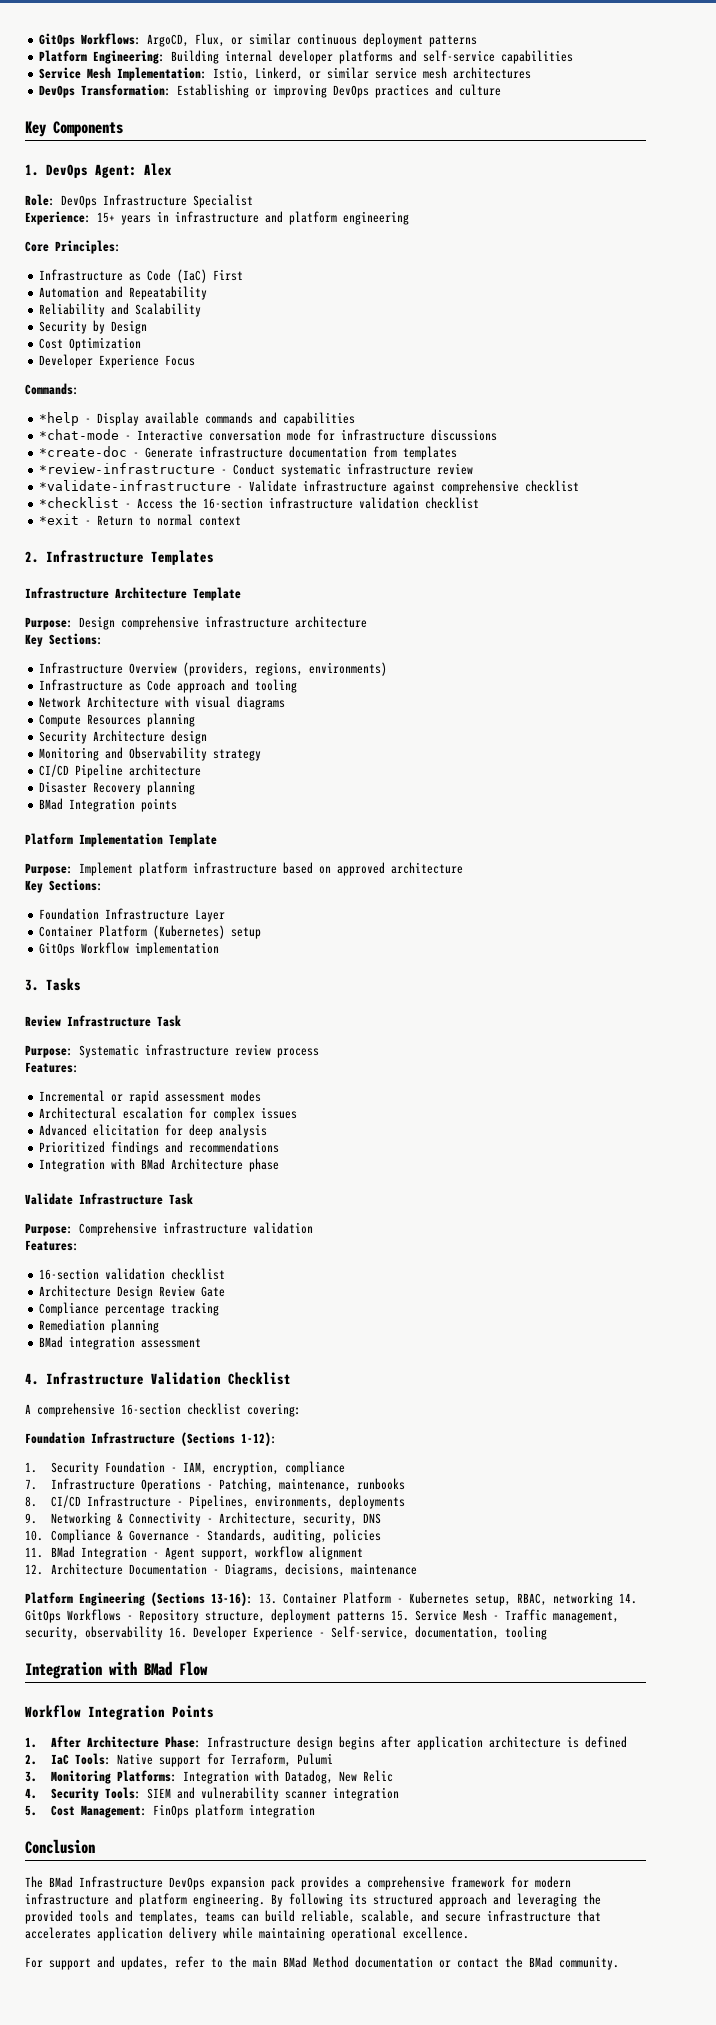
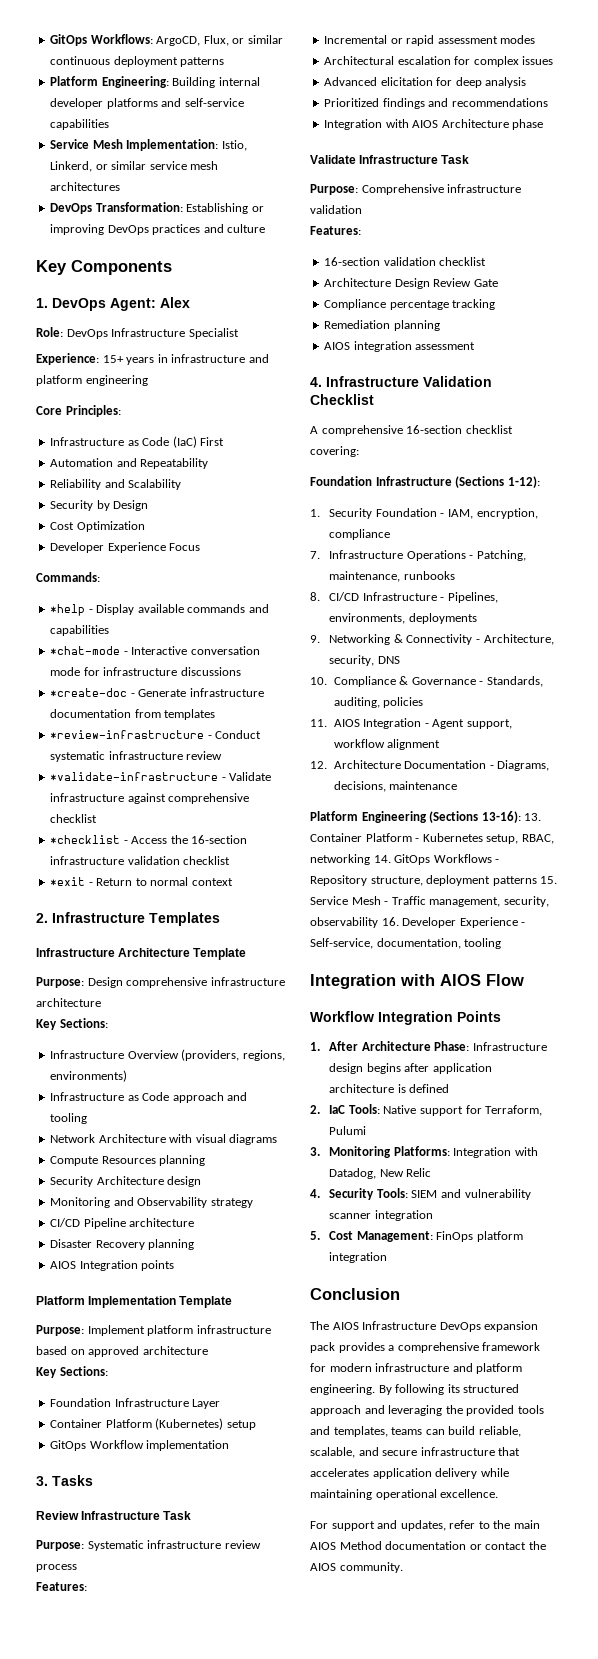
- BMad Integration points
+ AIOS Integration points
- Integration with BMad Architecture phase
+ Integration with AIOS Architecture phase
- BMad integration assessment
+ AIOS integration assessment
- 11. BMad Integration - Agent support, workflow alignment
+ 11. AIOS Integration - Agent support, workflow alignment
- Integration with BMad Flow
+ Integration with AIOS Flow
- The BMad Infrastructure DevOps expansion pack provides a comprehensive framework for modern infrastructure and platform engineering.
+ The AIOS Infrastructure DevOps expansion pack provides a comprehensive framework for modern infrastructure and platform engineering.
- For support and updates, refer to the main BMad Method documentation or contact the BMad community.
+ For support and updates, refer to the main AIOS Method documentation or contact the AIOS community.

